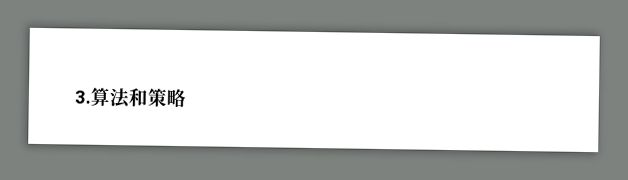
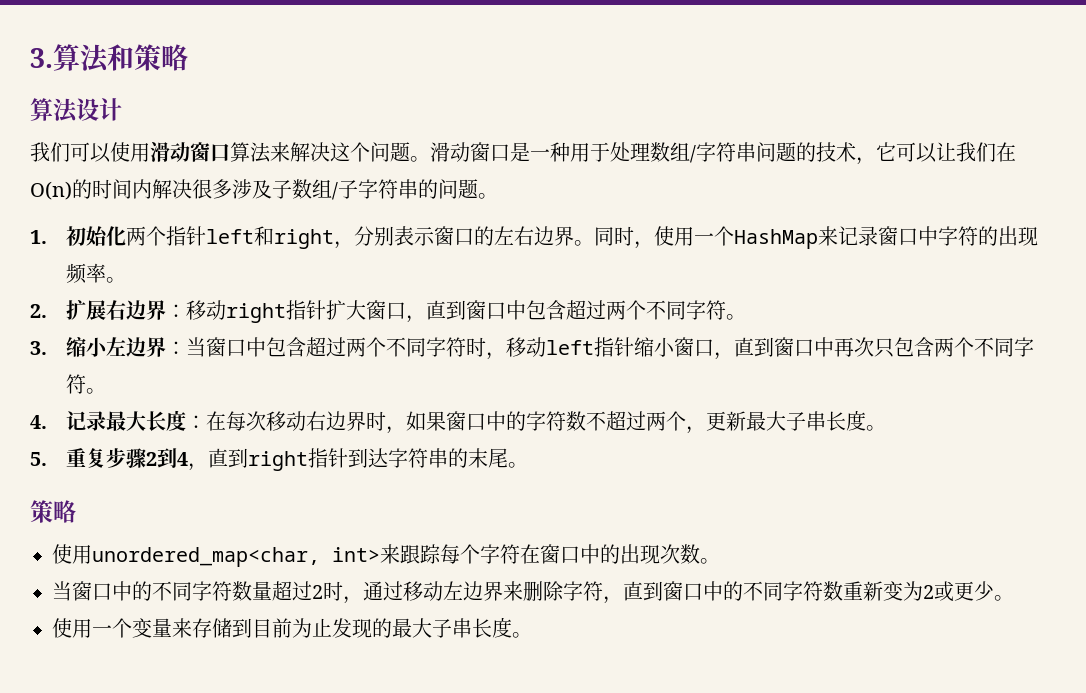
+ 算法设计
+ 我们可以使用滑动窗口算法来解决这个问题。滑动窗口是一种用于处理数组/字符串问题的技术，它可以让我们在O(n)的时间内解决很多涉及子数组/子字符串的问题。
+ 1.初始化两个指针left和right，分别表示窗口的左右边界。同时，使用一个HashMap来记录窗口中字符的出现频率。
+ 2.扩展右边界：移动right指针扩大窗口，直到窗口中包含超过两个不同字符。
+ 3.缩小左边界：当窗口中包含超过两个不同字符时，移动left指针缩小窗口，直到窗口中再次只包含两个不同字符。
+ 4.记录最大长度：在每次移动右边界时，如果窗口中的字符数不超过两个，更新最大子串长度。
+ 5.重复步骤2到4，直到right指针到达字符串的末尾。
+ 策略
+ 使用unordered_map<char, int>来跟踪每个字符在窗口中的出现次数。
+ 当窗口中的不同字符数量超过2时，通过移动左边界来删除字符，直到窗口中的不同字符数重新变为2或更少。
+ 使用一个变量来存储到目前为止发现的最大子串长度。

